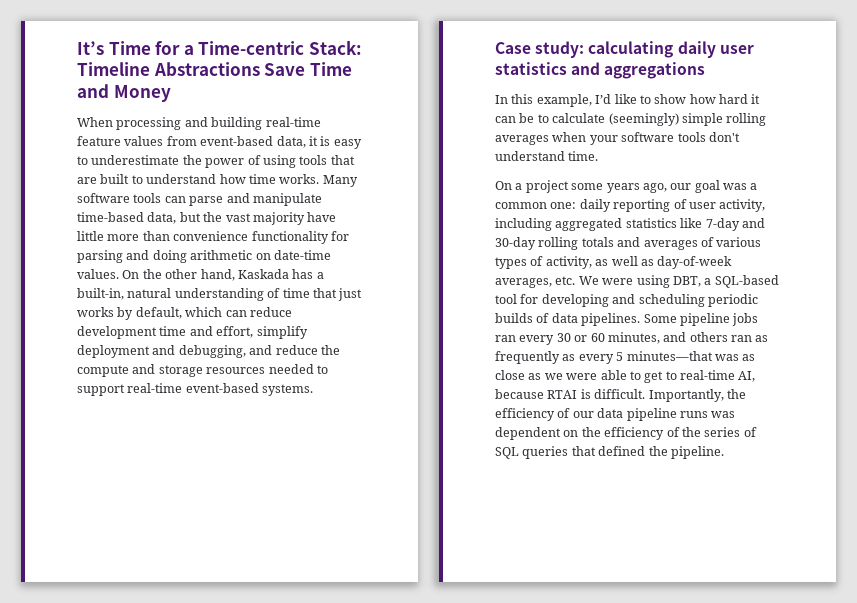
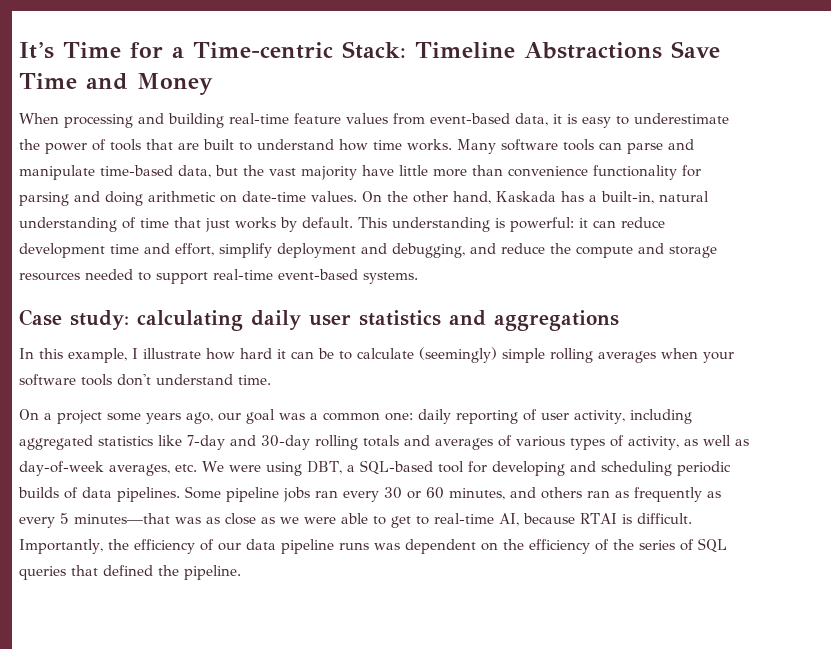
- When processing and building real-time feature values from event-based data, it is easy to underestimate the power of using tools that are built to understand how time works.
+ When processing and building real-time feature values from event-based data, it is easy to underestimate the power of tools that are built to understand how time works.
- On the other hand, Kaskada has a built-in, natural understanding of time that just works by default, which can reduce development time and effort, simplify deployment and debugging, and reduce the compute and storage resources needed to support real-time event-based systems.
+ On the other hand, Kaskada has a built-in, natural understanding of time that just works by default. This understanding is powerful: it can reduce development time and effort, simplify deployment and debugging, and reduce the compute and storage resources needed to support real-time event-based systems.
- In this example, I’d like to show how hard it can be to calculate (seemingly) simple rolling averages when your software tools don't understand time.
+ In this example, I illustrate how hard it can be to calculate (seemingly) simple rolling averages when your software tools don't understand time.

